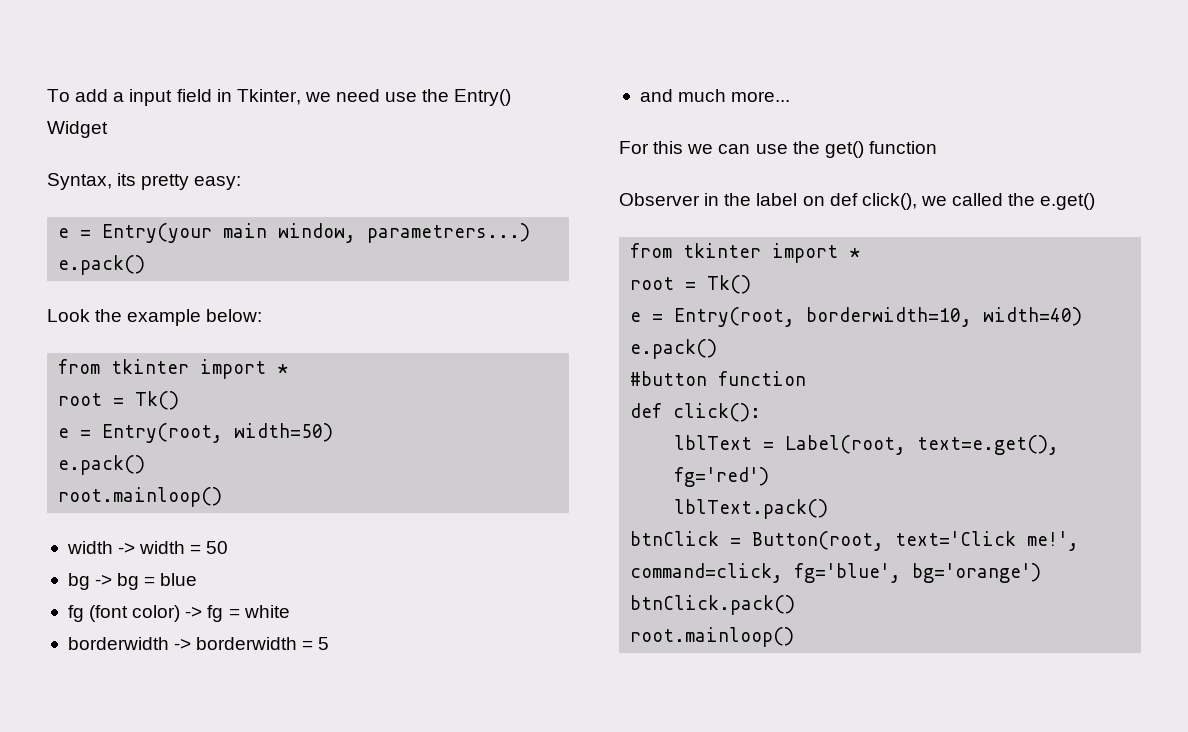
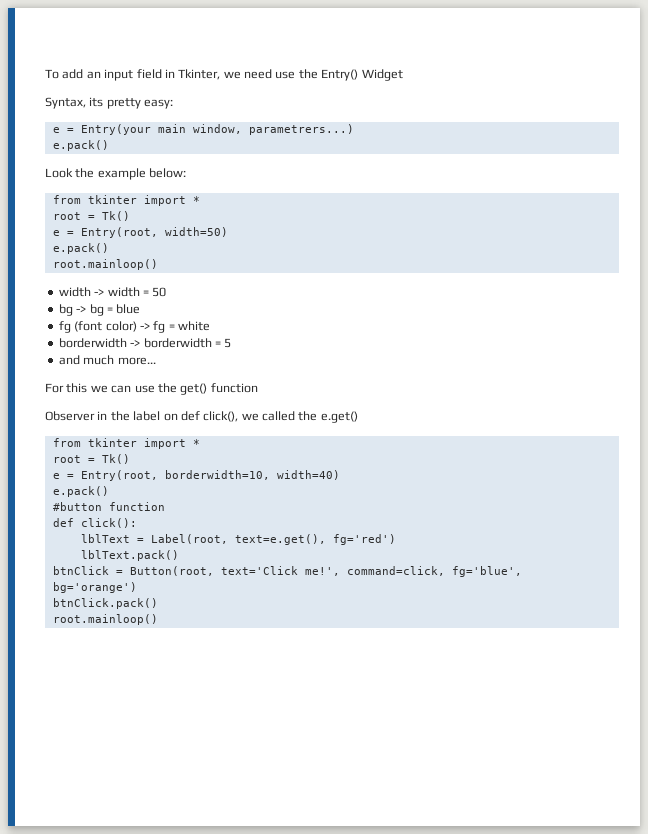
- To add a input field in Tkinter, we need use the Entry() Widget
+ To add an input field in Tkinter, we need use the Entry() Widget

